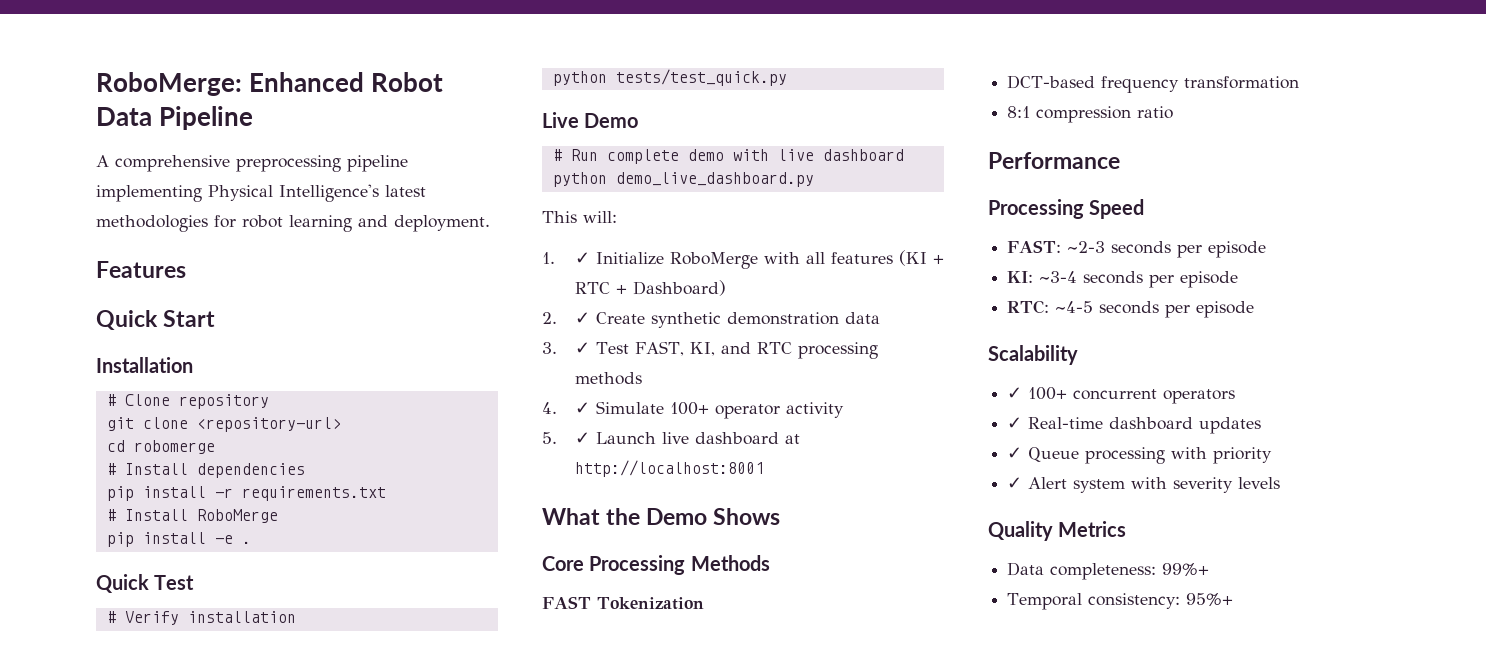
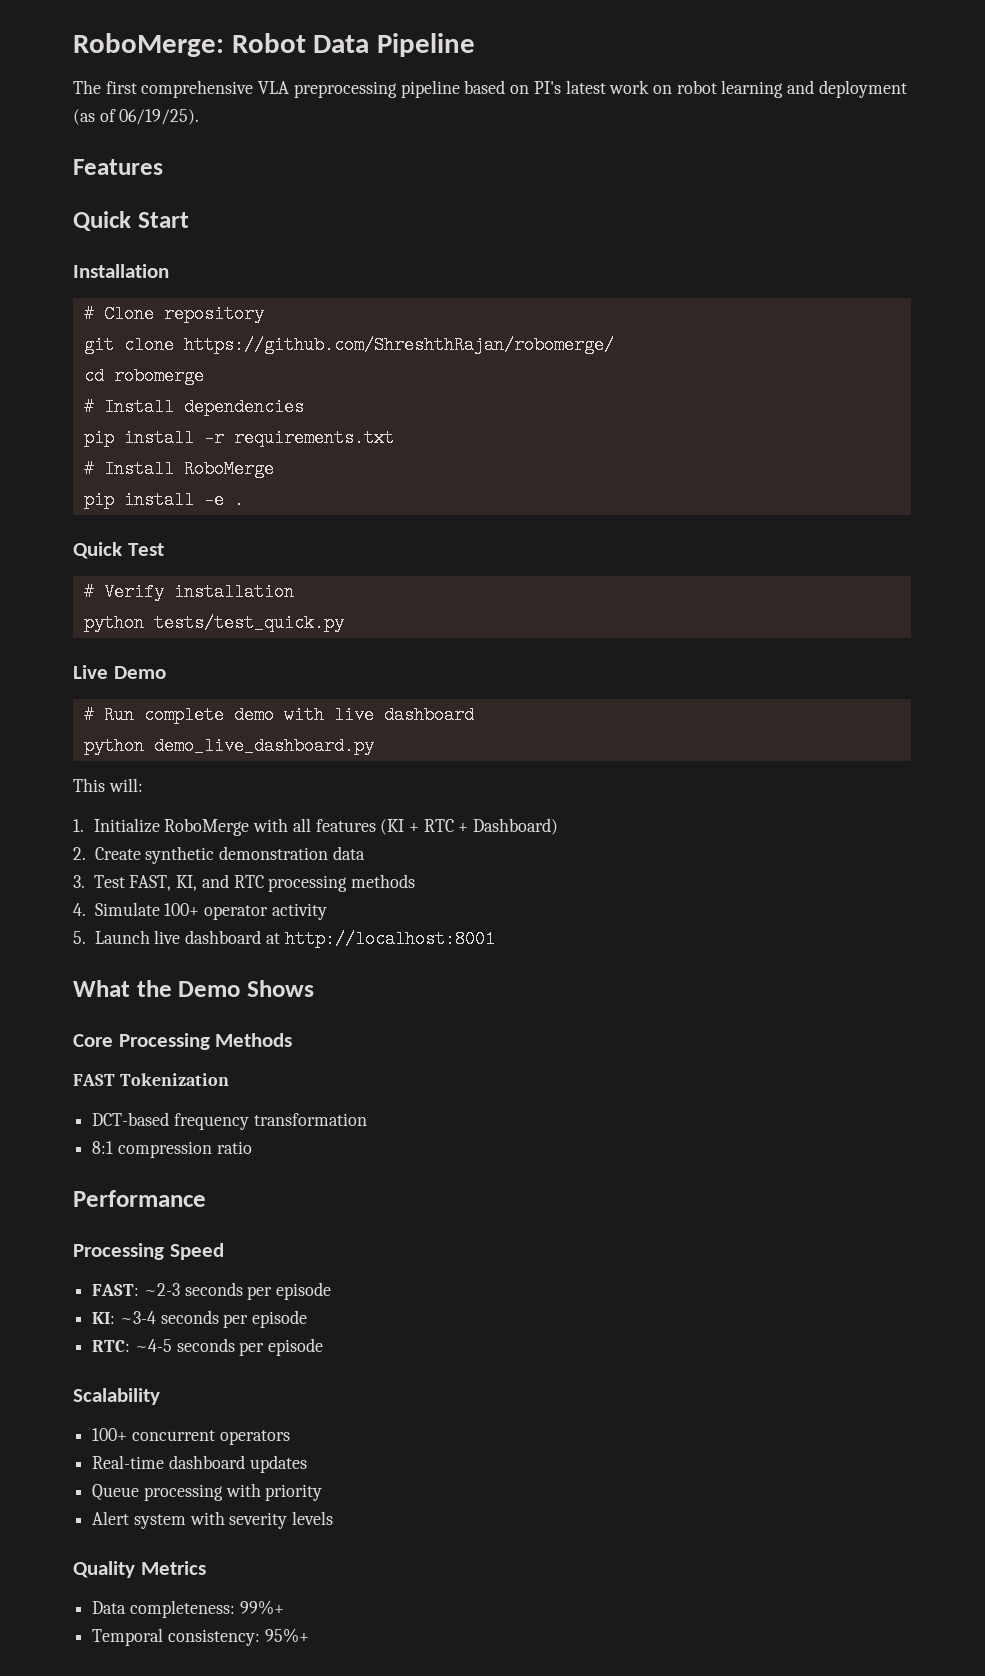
- RoboMerge: Enhanced Robot Data Pipeline
+ RoboMerge: Robot Data Pipeline
- A comprehensive preprocessing pipeline implementing Physical Intelligence's latest methodologies for robot learning and deployment.
+ The first comprehensive VLA preprocessing pipeline based on PI's latest work on robot learning and deployment (as of 06/19/25).
- git clone <repository-url>
+ git clone https://github.com/ShreshthRajan/robomerge/
- 1. ✓ Initialize RoboMerge with all features (KI + RTC + Dashboard)
+ 1. Initialize RoboMerge with all features (KI + RTC + Dashboard)
- 2. ✓ Create synthetic demonstration data
+ 2. Create synthetic demonstration data
- 3. ✓ Test FAST, KI, and RTC processing methods
+ 3. Test FAST, KI, and RTC processing methods
- 4. ✓ Simulate 100+ operator activity
+ 4. Simulate 100+ operator activity
- 5. ✓ Launch live dashboard at http://localhost:8001
+ 5. Launch live dashboard at http://localhost:8001
- ✓ 100+ concurrent operators
+ 100+ concurrent operators
- ✓ Real-time dashboard updates
+ Real-time dashboard updates
- ✓ Queue processing with priority
+ Queue processing with priority
- ✓ Alert system with severity levels
+ Alert system with severity levels

